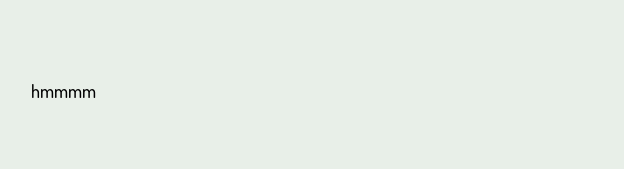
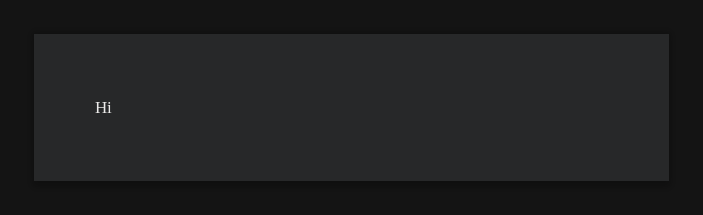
- hmmmm
+ Hi

